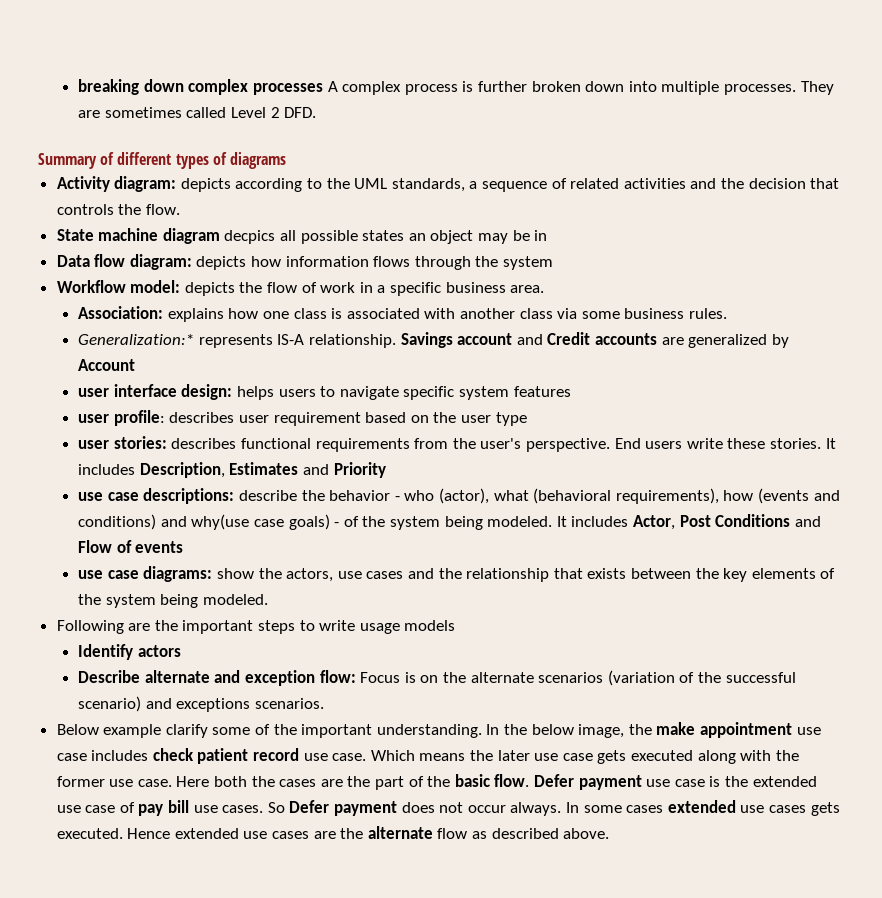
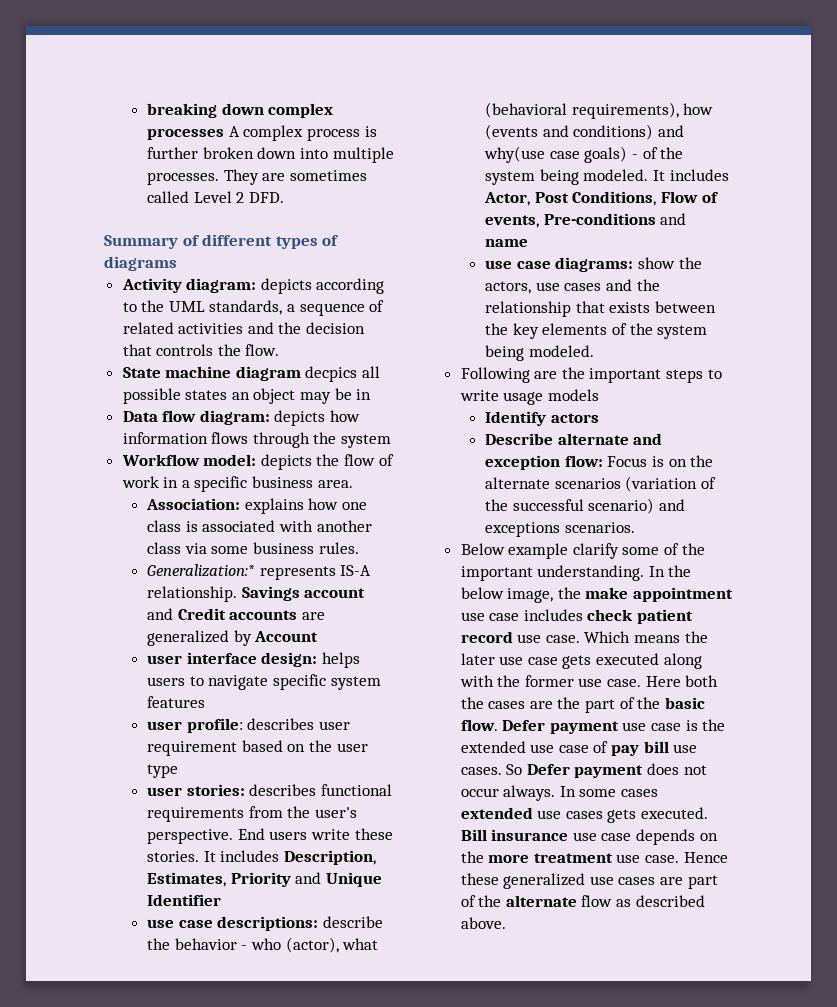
- It includes Description, Estimates and Priority
+ It includes Description, Estimates, Priority and Unique Identifier
- It includes Actor, Post Conditions and Flow of events
+ It includes Actor, Post Conditions, Flow of events, Pre-conditions and name
- Hence extended use cases are the alternate flow as described above.
+ Bill insurance use case depends on the more treatment use case. Hence these generalized use cases are part of the alternate flow as described above.

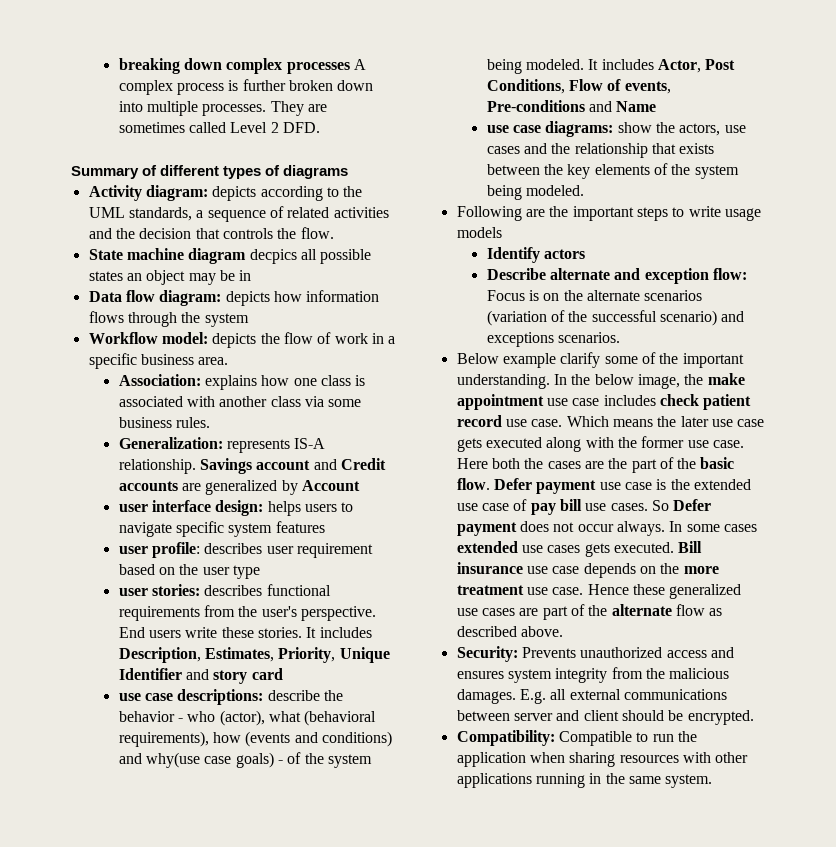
- Generalization:* represents IS-A relationship.
+ Generalization: represents IS-A relationship.
- It includes Description, Estimates, Priority and Unique Identifier
+ It includes Description, Estimates, Priority, Unique Identifier and story card
- It includes Actor, Post Conditions, Flow of events, Pre-conditions and name
+ It includes Actor, Post Conditions, Flow of events, Pre-conditions and Name
+ Security: Prevents unauthorized access and ensures system integrity from the malicious damages. E.g. all external communications between server and client should be encrypted.
+ Compatibility: Compatible to run the application when sharing resources with other applications running in the same system.

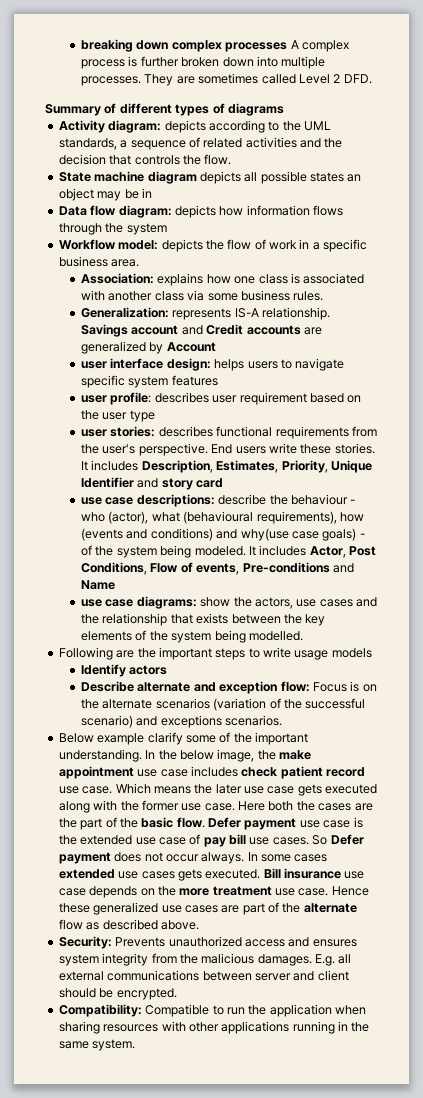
- State machine diagram decpics all possible states an object may be in
+ State machine diagram depicts all possible states an object may be in
- use case descriptions: describe the behavior - who (actor), what (behavioral requirements), how (events and conditions) and why(use case goals) - of the system being modeled.
+ use case descriptions: describe the behaviour - who (actor), what (behavioural requirements), how (events and conditions) and why(use case goals) - of the system being modeled.
- use case diagrams: show the actors, use cases and the relationship that exists between the key elements of the system being modeled.
+ use case diagrams: show the actors, use cases and the relationship that exists between the key elements of the system being modelled.

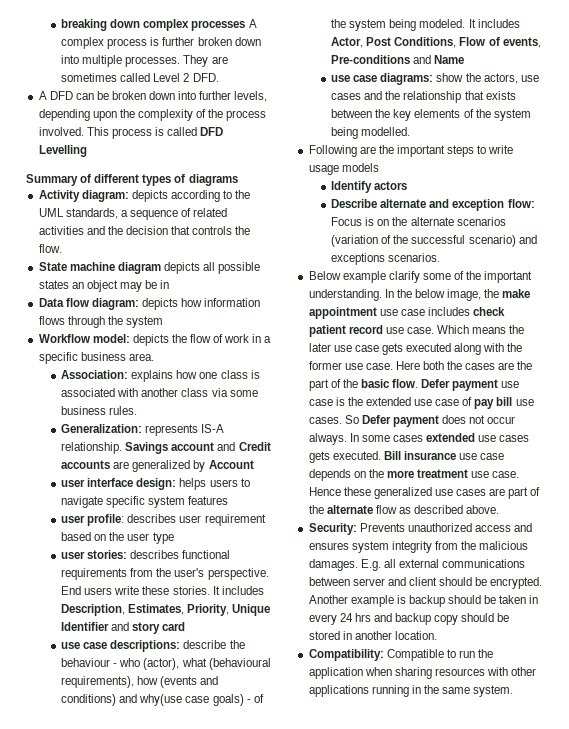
+ A DFD can be broken down into further levels, depending upon the complexity of the process involved. This process is called DFD Levelling
+ Another example is backup should be taken in every 24 hrs and backup copy should be stored in another location.

